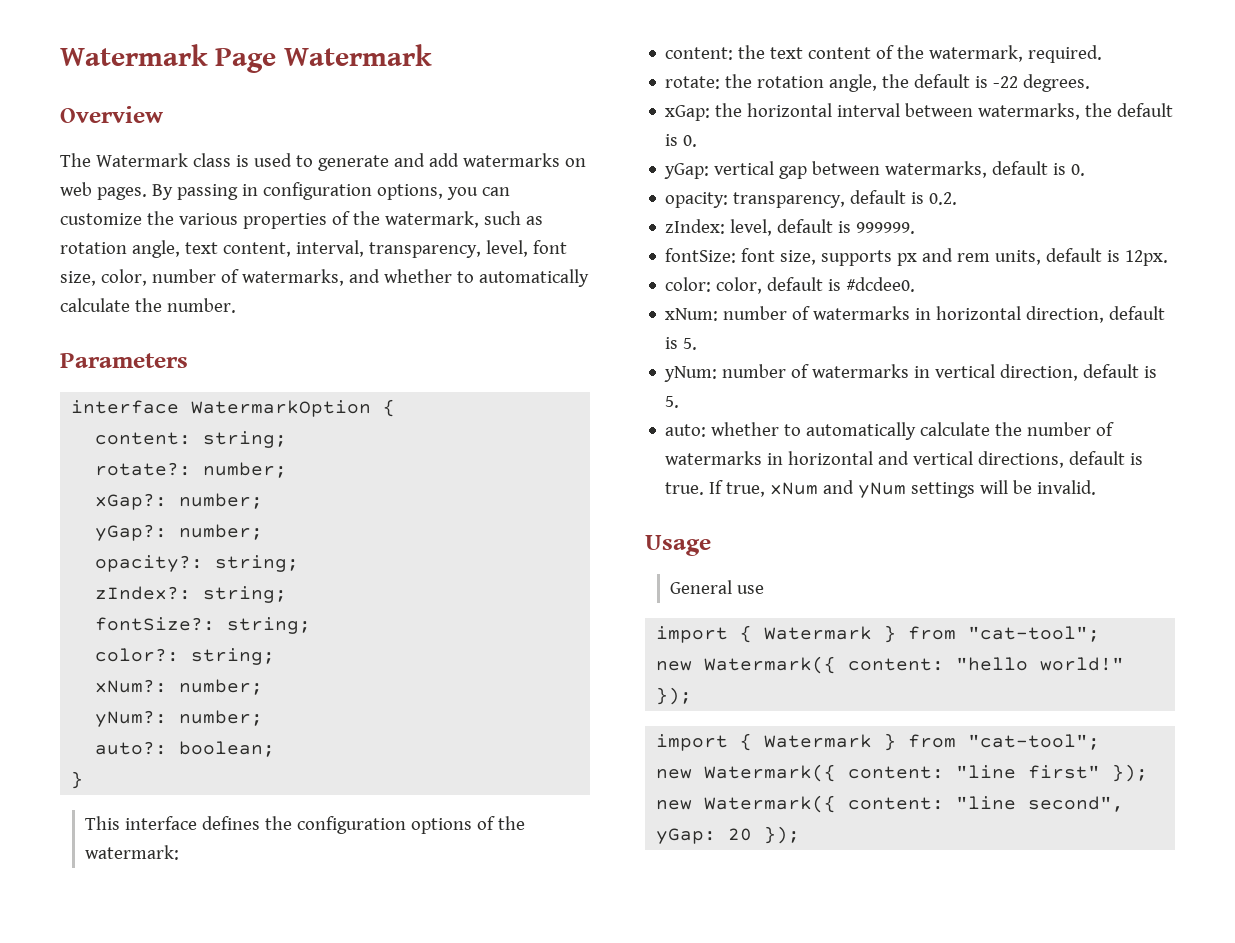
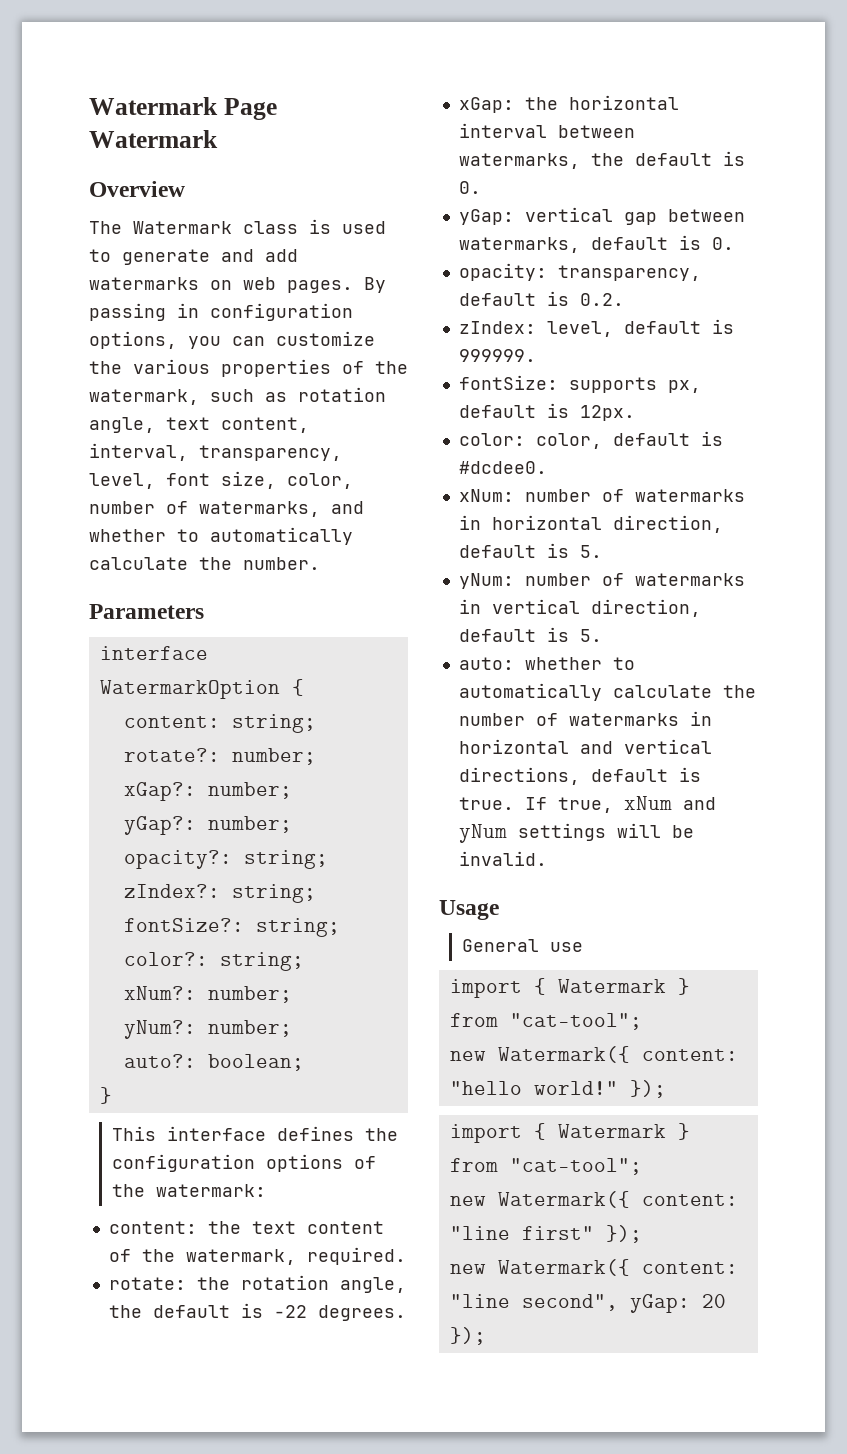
- fontSize: font size, supports px and rem units, default is 12px.
+ fontSize: supports px, default is 12px.

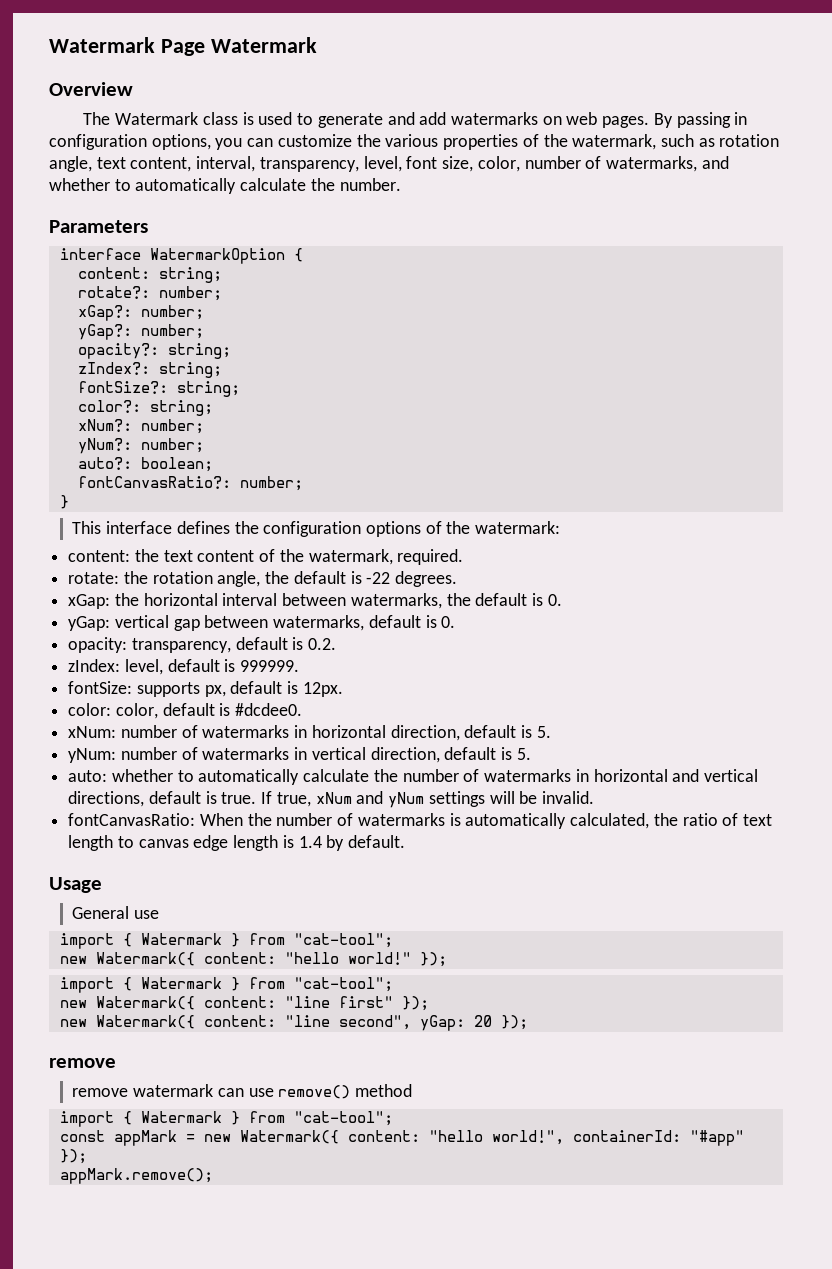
+ fontCanvasRatio?: number;
+ fontCanvasRatio: When the number of watermarks is automatically calculated, the ratio of text length to canvas edge length is 1.4 by default.
  new Watermark({ content: "line second", yGap: 20 });
+ remove
+ remove watermark can use remove() method
+ import { Watermark } from "cat-tool";
+ const appMark = new Watermark({ content: "hello world!", containerId: "#app" });
+ appMark.remove();

